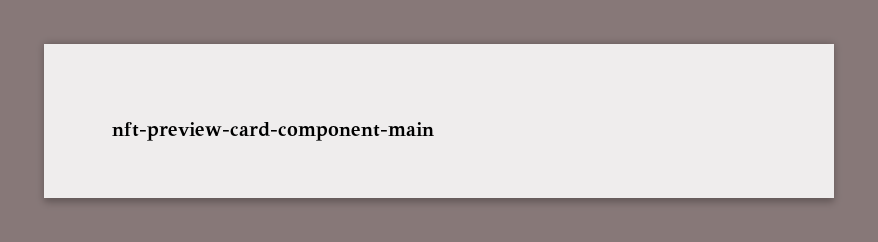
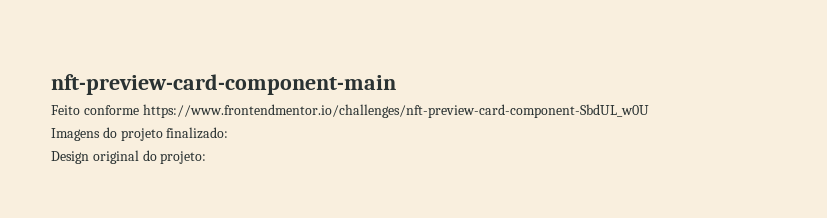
+ Feito conforme https://www.frontendmentor.io/challenges/nft-preview-card-component-SbdUL_w0U
+ Imagens do projeto finalizado:
+ Design original do projeto:

